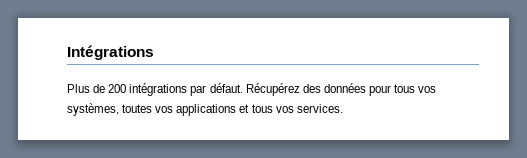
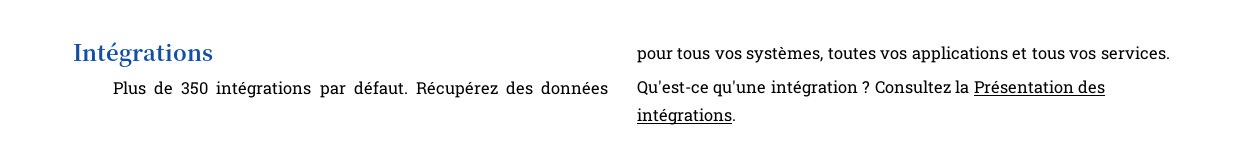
- Plus de 200 intégrations par défaut.
+ Plus de 350 intégrations par défaut.
+ Qu'est-ce qu'une intégration ? Consultez la Présentation des intégrations.

